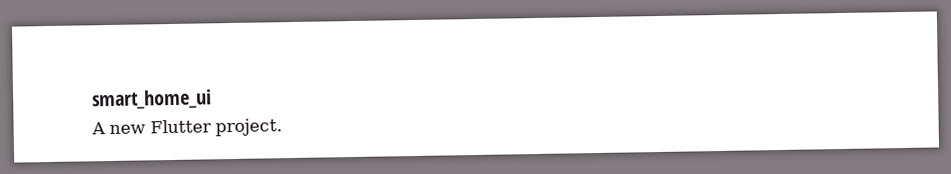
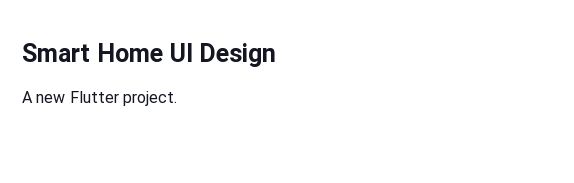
- smart_home_ui
+ Smart Home UI Design

